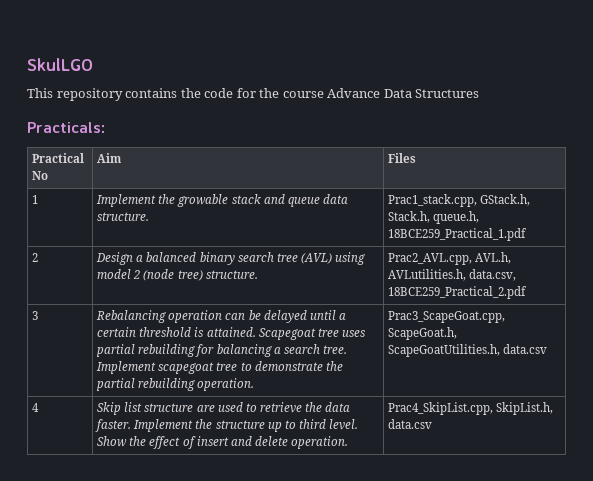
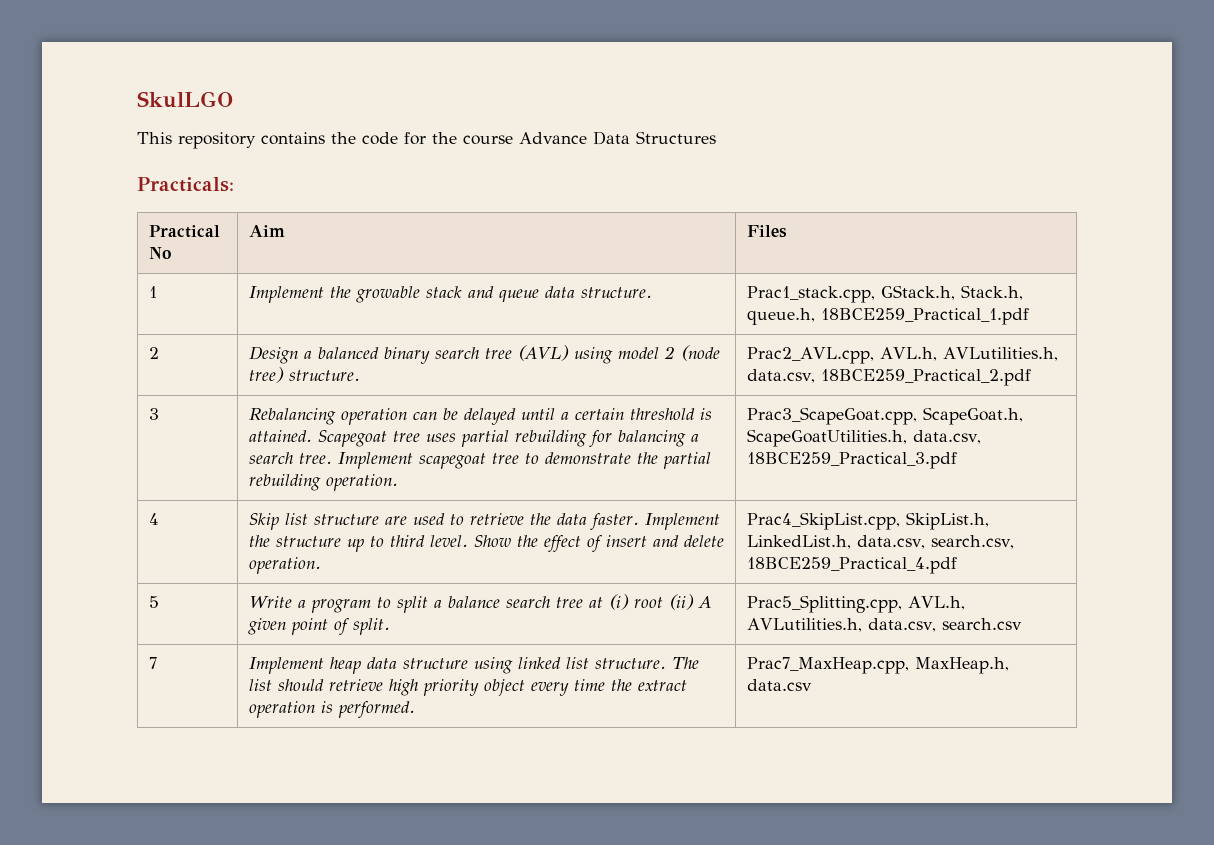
- 3 | Rebalancing operation can be delayed until a certain threshold is attained. Scapegoat tree uses partial rebuilding for balancing a search tree. Implement scapegoat tree to demonstrate the partial rebuilding operation. | Prac3_ScapeGoat.cpp, ScapeGoat.h, ScapeGoatUtilities.h, data.csv
+ 3 | Rebalancing operation can be delayed until a certain threshold is attained. Scapegoat tree uses partial rebuilding for balancing a search tree. Implement scapegoat tree to demonstrate the partial rebuilding operation. | Prac3_ScapeGoat.cpp, ScapeGoat.h, ScapeGoatUtilities.h, data.csv, 18BCE259_Practical_3.pdf
- 4 | Skip list structure are used to retrieve the data faster. Implement the structure up to third level. Show the effect of insert and delete operation. | Prac4_SkipList.cpp, SkipList.h, data.csv
+ 4 | Skip list structure are used to retrieve the data faster. Implement the structure up to third level. Show the effect of insert and delete operation. | Prac4_SkipList.cpp, SkipList.h, LinkedList.h, data.csv, search.csv, 18BCE259_Practical_4.pdf
+ 5 | Write a program to split a balance search tree at (i) root (ii) A given point of split. | Prac5_Splitting.cpp, AVL.h, AVLutilities.h, data.csv, search.csv
+ 7 | Implement heap data structure using linked list structure. The list should retrieve high priority object every time the extract operation is performed. | Prac7_MaxHeap.cpp, MaxHeap.h, data.csv

